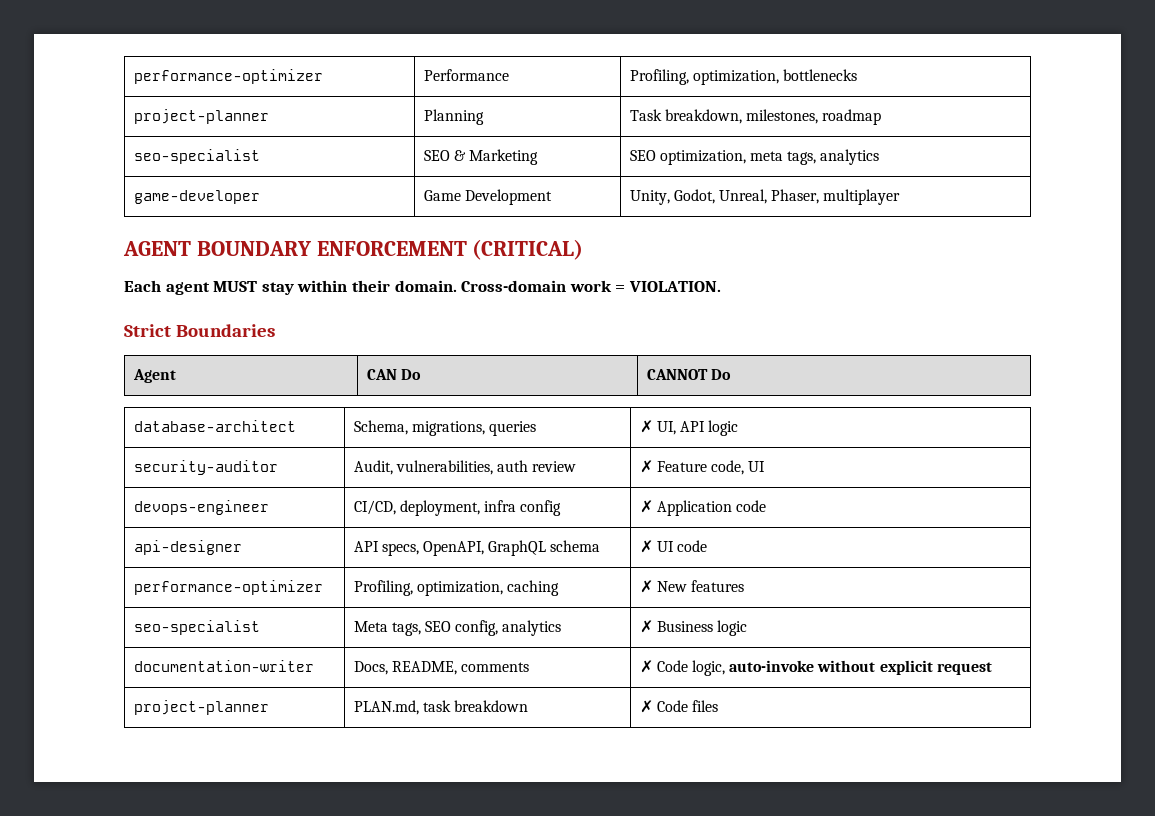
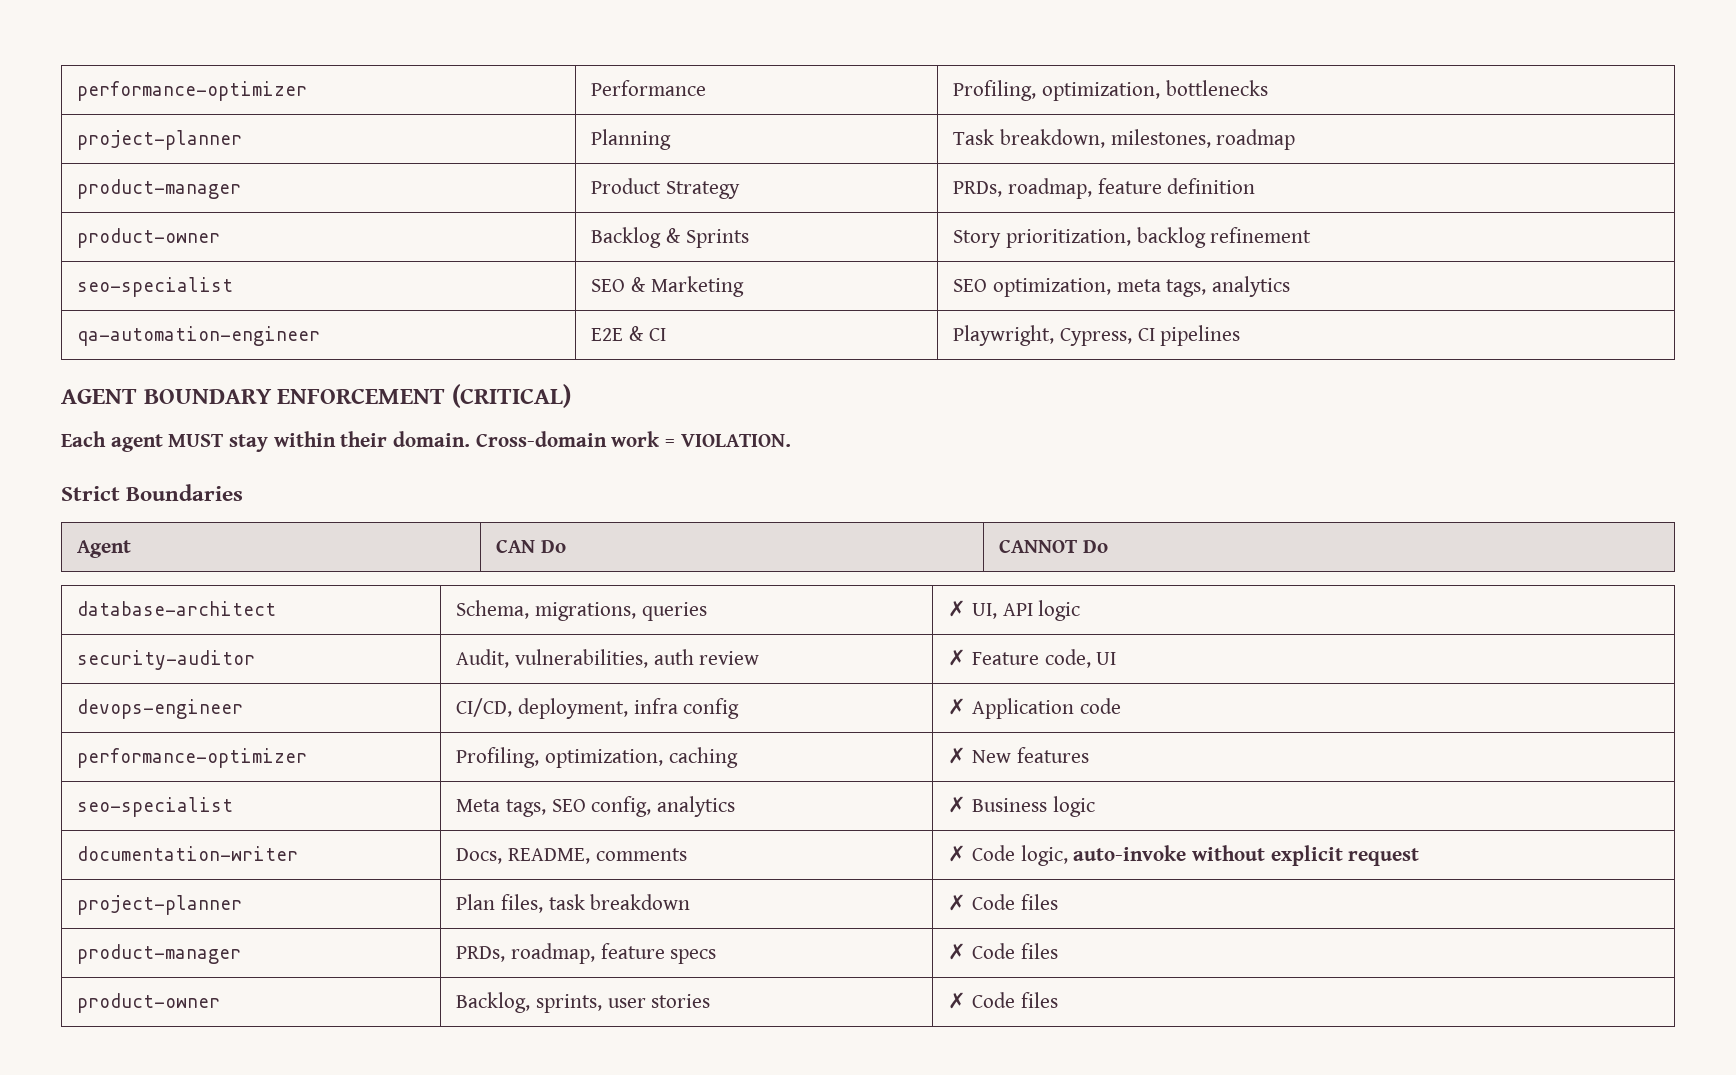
+ product-manager | Product Strategy | PRDs, roadmap, feature definition
+ product-owner | Backlog & Sprints | Story prioritization, backlog refinement
- game-developer | Game Development | Unity, Godot, Unreal, Phaser, multiplayer
+ qa-automation-engineer | E2E & CI | Playwright, Cypress, CI pipelines
- api-designer | API specs, OpenAPI, GraphQL schema | ✗ UI code
- project-planner | PLAN.md, task breakdown | ✗ Code files
+ project-planner | Plan files, task breakdown | ✗ Code files
+ product-manager | PRDs, roadmap, feature specs | ✗ Code files
+ product-owner | Backlog, sprints, user stories | ✗ Code files

